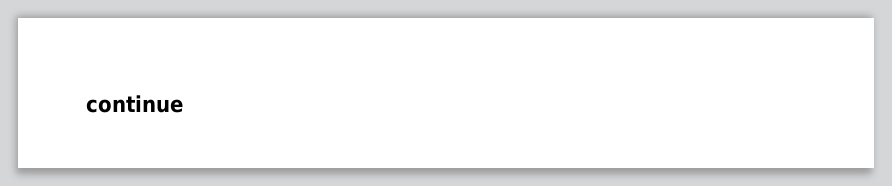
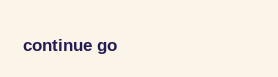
- continue
+ continue go

